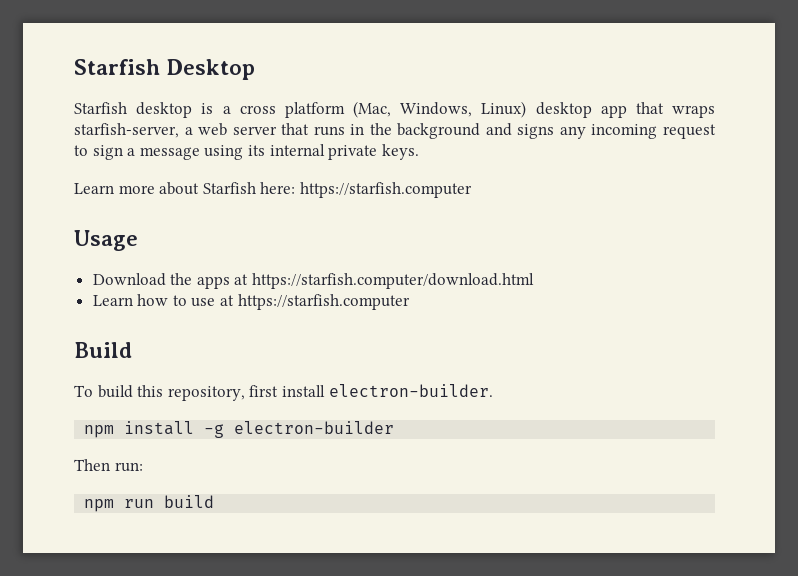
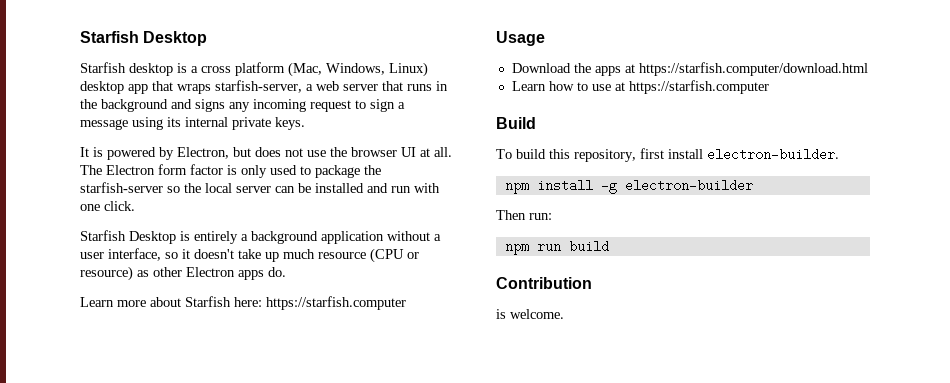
+ It is powered by Electron, but does not use the browser UI at all. The Electron form factor is only used to package the starfish-server so the local server can be installed and run with one click.
+ Starfish Desktop is entirely a background application without a user interface, so it doesn't take up much resource (CPU or resource) as other Electron apps do.
+ Contribution
+ is welcome.

